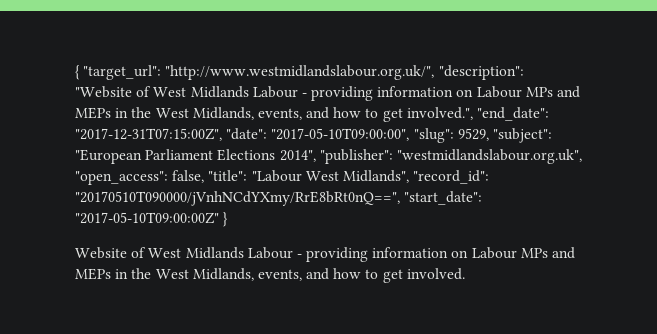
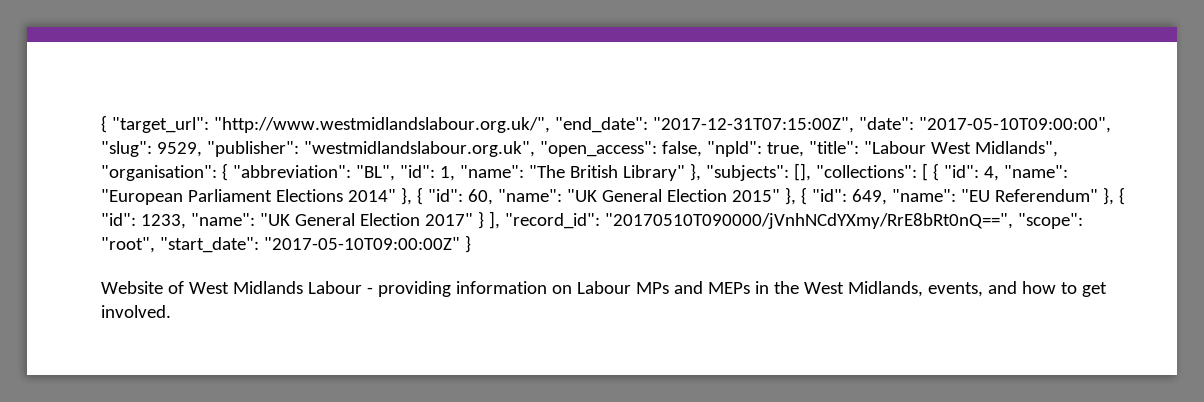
- { "target_url": "http://www.westmidlandslabour.org.uk/", "description": "Website of West Midlands Labour - providing information on Labour MPs and MEPs in the West Midlands, events, and how to get involved.", "end_date": "2017-12-31T07:15:00Z", "date": "2017-05-10T09:00:00", "slug": 9529, "subject": "European Parliament Elections 2014", "publisher": "westmidlandslabour.org.uk", "open_access": false, "title": "Labour West Midlands", "record_id": "20170510T090000/jVnhNCdYXmy/RrE8bRt0nQ==", "start_date": "2017-05-10T09:00:00Z" }
+ { "target_url": "http://www.westmidlandslabour.org.uk/", "end_date": "2017-12-31T07:15:00Z", "date": "2017-05-10T09:00:00", "slug": 9529, "publisher": "westmidlandslabour.org.uk", "open_access": false, "npld": true, "title": "Labour West Midlands", "organisation": { "abbreviation": "BL", "id": 1, "name": "The British Library" }, "subjects": [], "collections": [ { "id": 4, "name": "European Parliament Elections 2014" }, { "id": 60, "name": "UK General Election 2015" }, { "id": 649, "name": "EU Referendum" }, { "id": 1233, "name": "UK General Election 2017" } ], "record_id": "20170510T090000/jVnhNCdYXmy/RrE8bRt0nQ==", "scope": "root", "start_date": "2017-05-10T09:00:00Z" }

